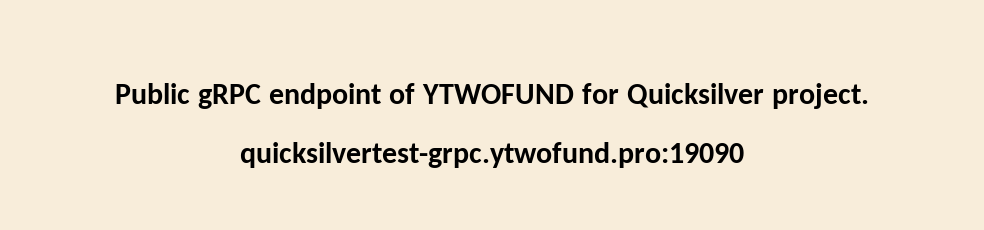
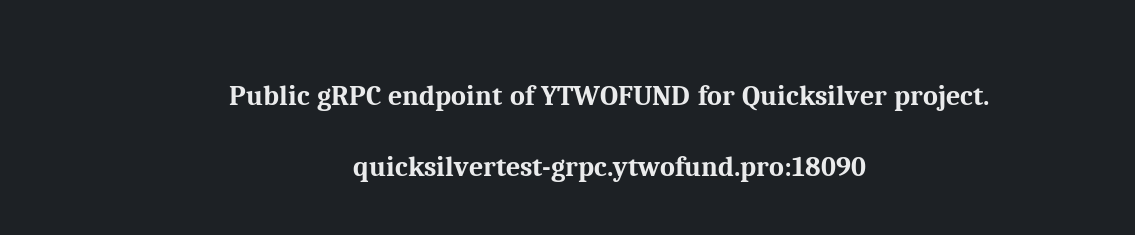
- quicksilvertest-grpc.ytwofund.pro:19090
+ quicksilvertest-grpc.ytwofund.pro:18090

